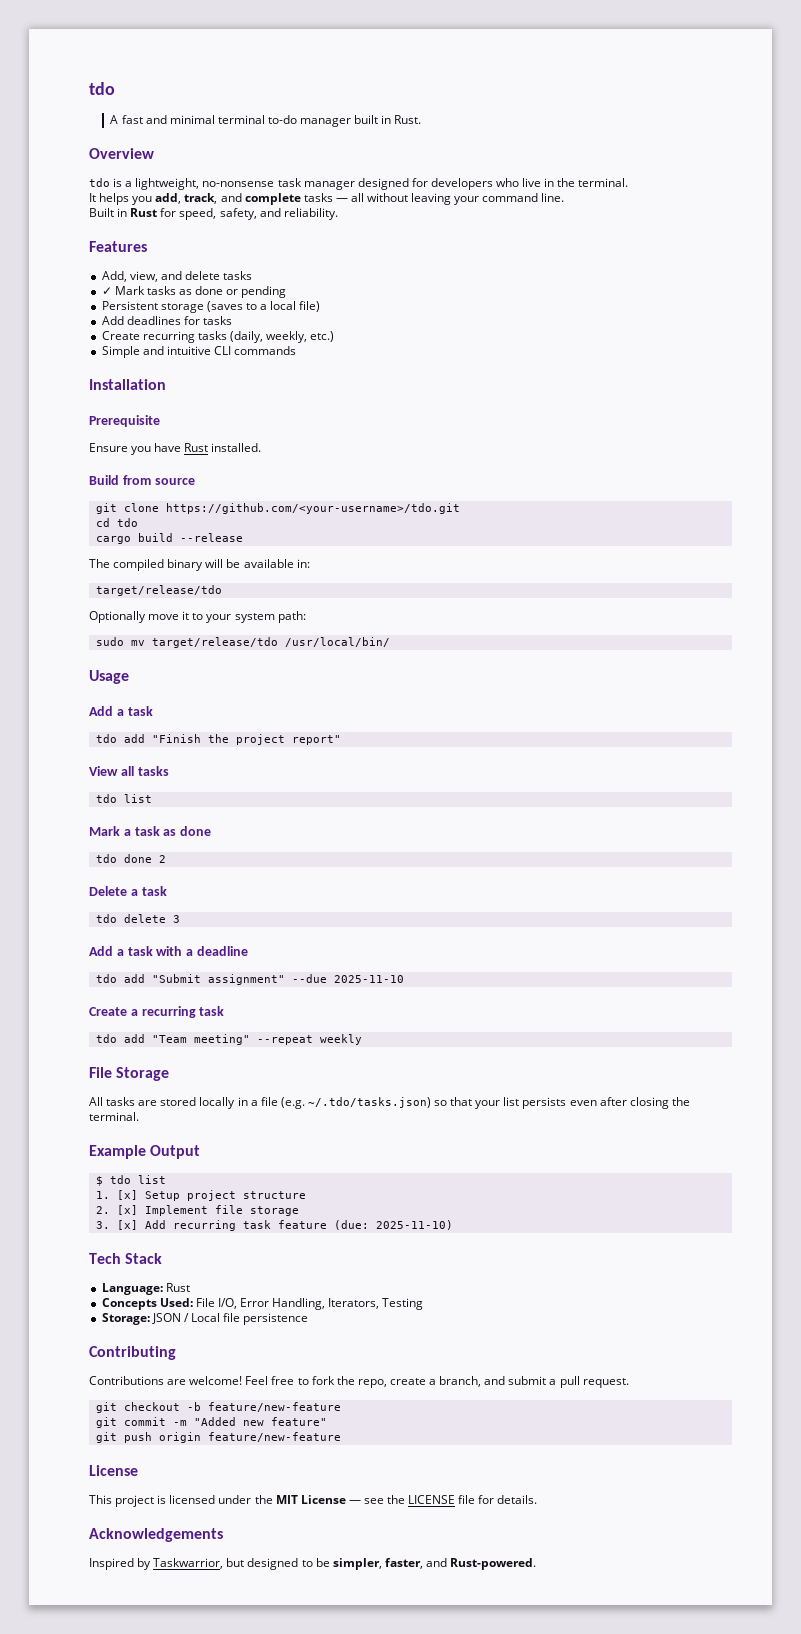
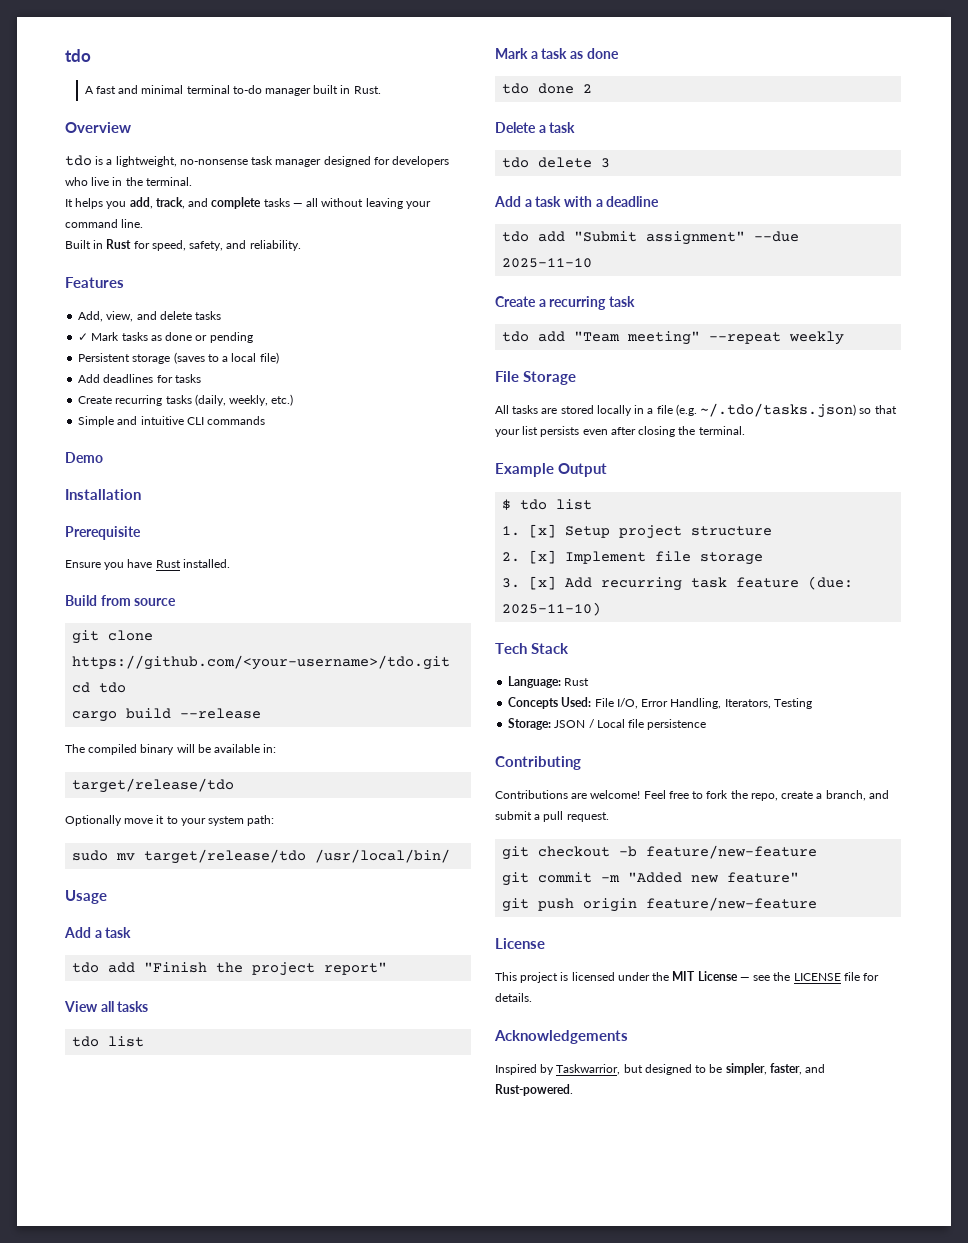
+ Demo

